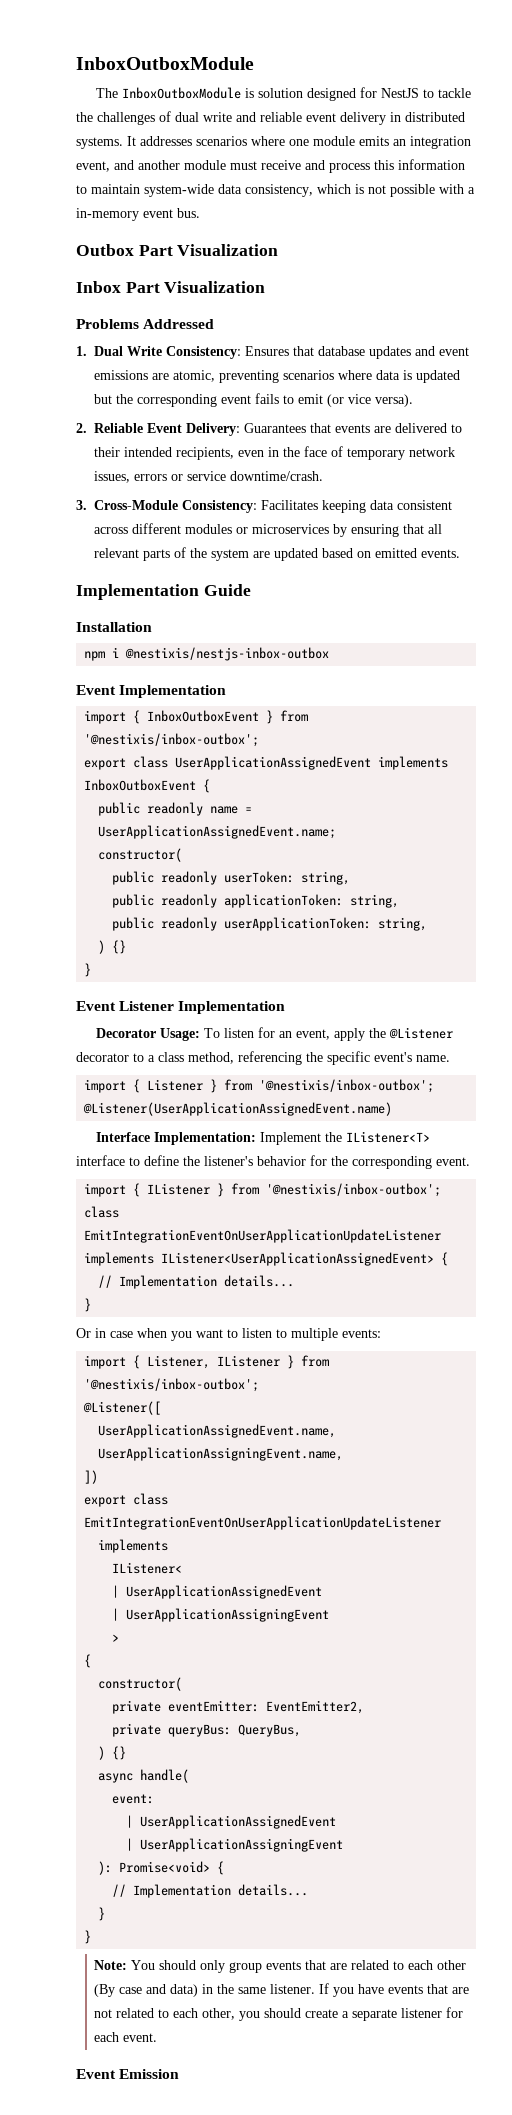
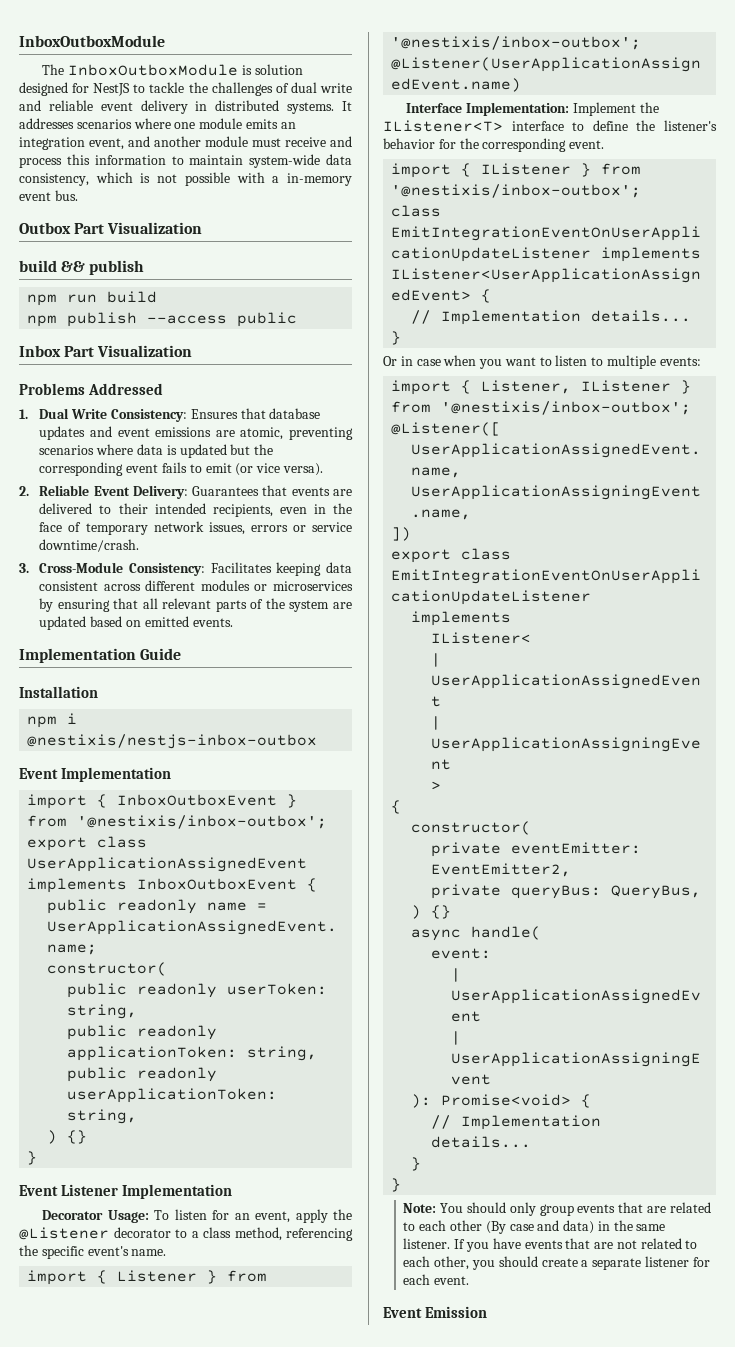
+ build && publish
+ npm run build
+ npm publish --access public

